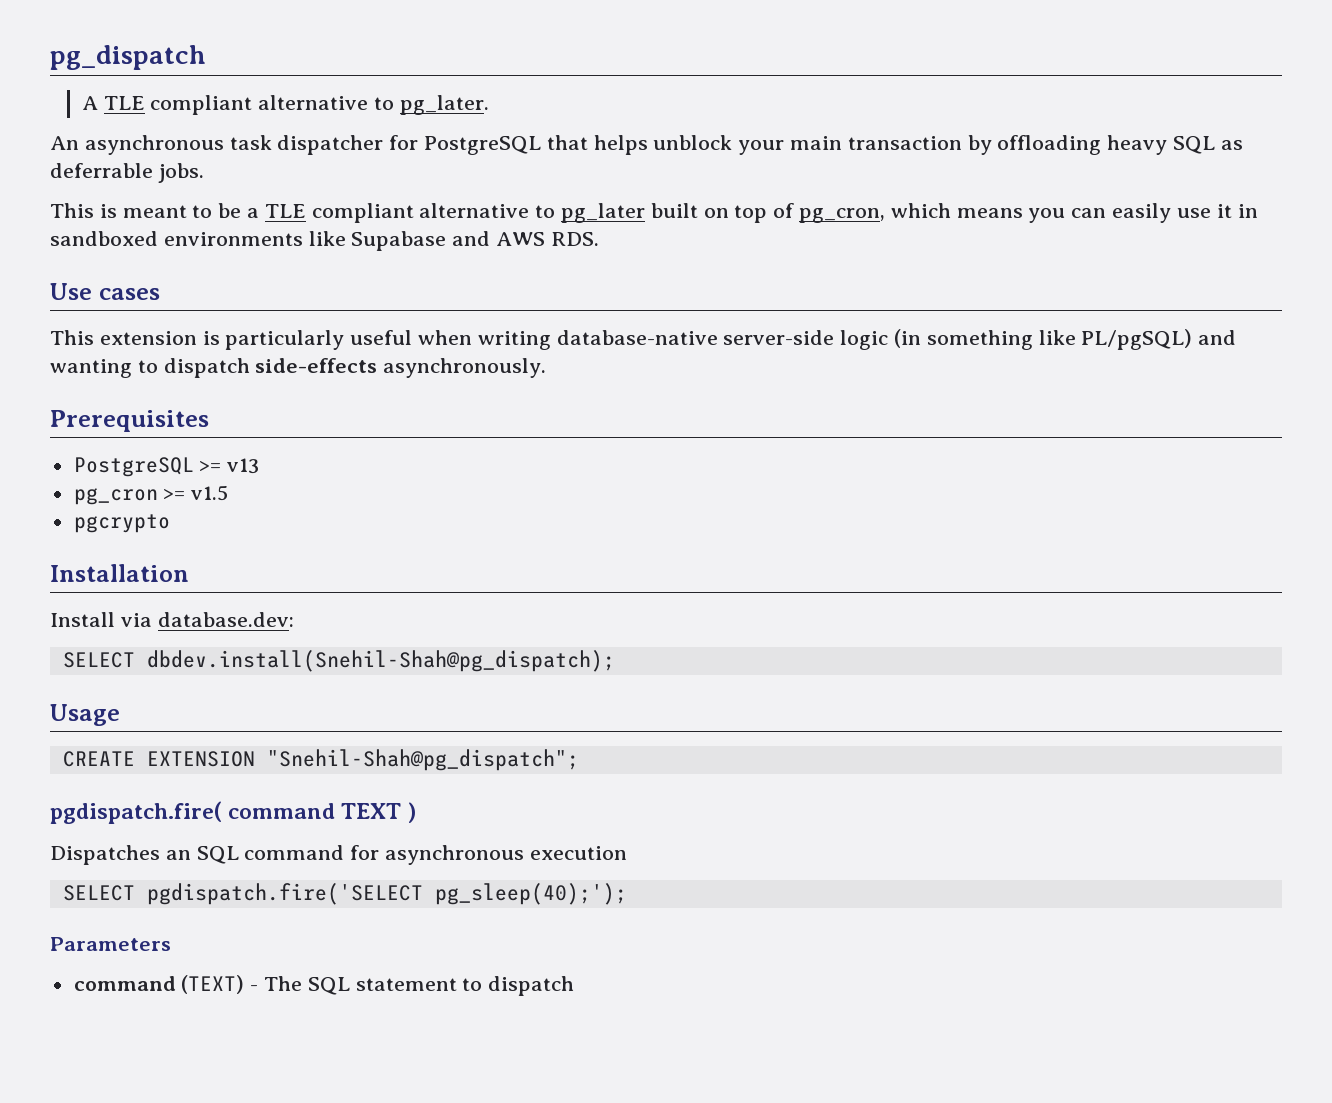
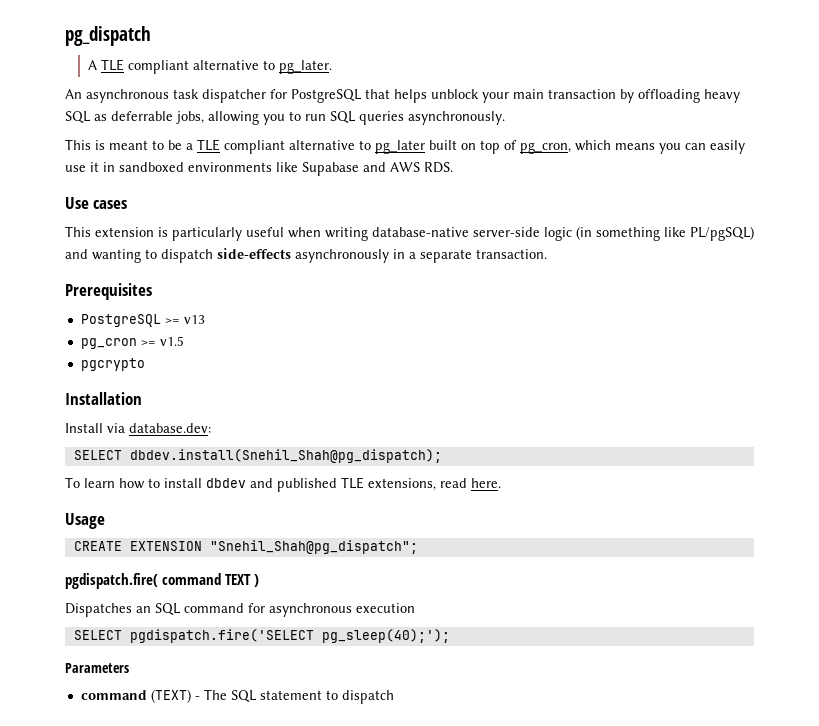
- An asynchronous task dispatcher for PostgreSQL that helps unblock your main transaction by offloading heavy SQL as deferrable jobs.
+ An asynchronous task dispatcher for PostgreSQL that helps unblock your main transaction by offloading heavy SQL as deferrable jobs, allowing you to run SQL queries asynchronously.
- This extension is particularly useful when writing database-native server-side logic (in something like PL/pgSQL) and wanting to dispatch side-effects asynchronously.
+ This extension is particularly useful when writing database-native server-side logic (in something like PL/pgSQL) and wanting to dispatch side-effects asynchronously in a separate transaction.
- SELECT dbdev.install(Snehil-Shah@pg_dispatch);
+ SELECT dbdev.install(Snehil_Shah@pg_dispatch);
+ To learn how to install dbdev and published TLE extensions, read here.
- CREATE EXTENSION "Snehil-Shah@pg_dispatch";
+ CREATE EXTENSION "Snehil_Shah@pg_dispatch";

